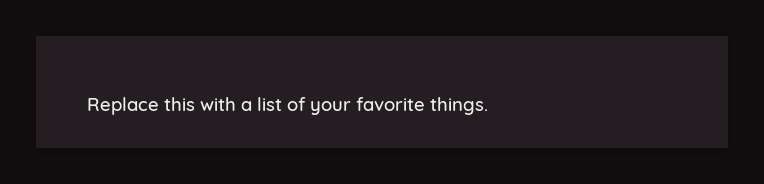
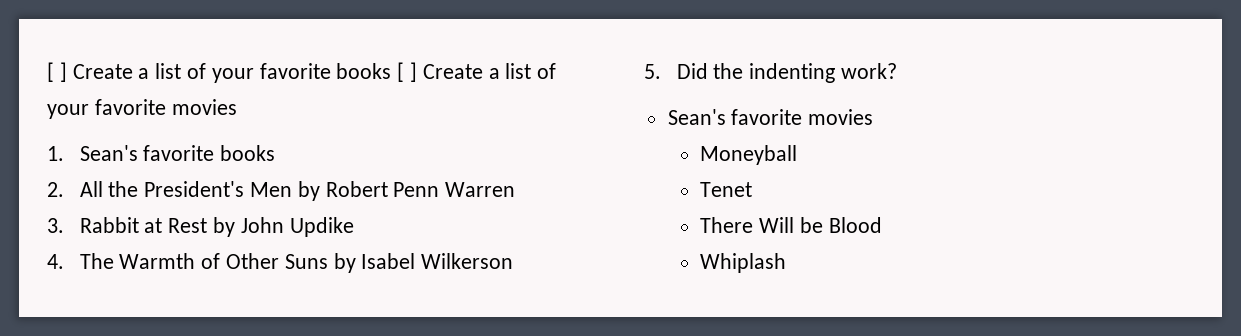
- Replace this with a list of your favorite things.
+ [ ] Create a list of your favorite books [ ] Create a list of your favorite movies
+ 1. Sean's favorite books
+ 2. All the President's Men by Robert Penn Warren
+ 3. Rabbit at Rest by John Updike
+ 4. The Warmth of Other Suns by Isabel Wilkerson
+ 5. Did the indenting work?
+ Sean's favorite movies
+ Moneyball
+ Tenet
+ There Will be Blood
+ Whiplash

